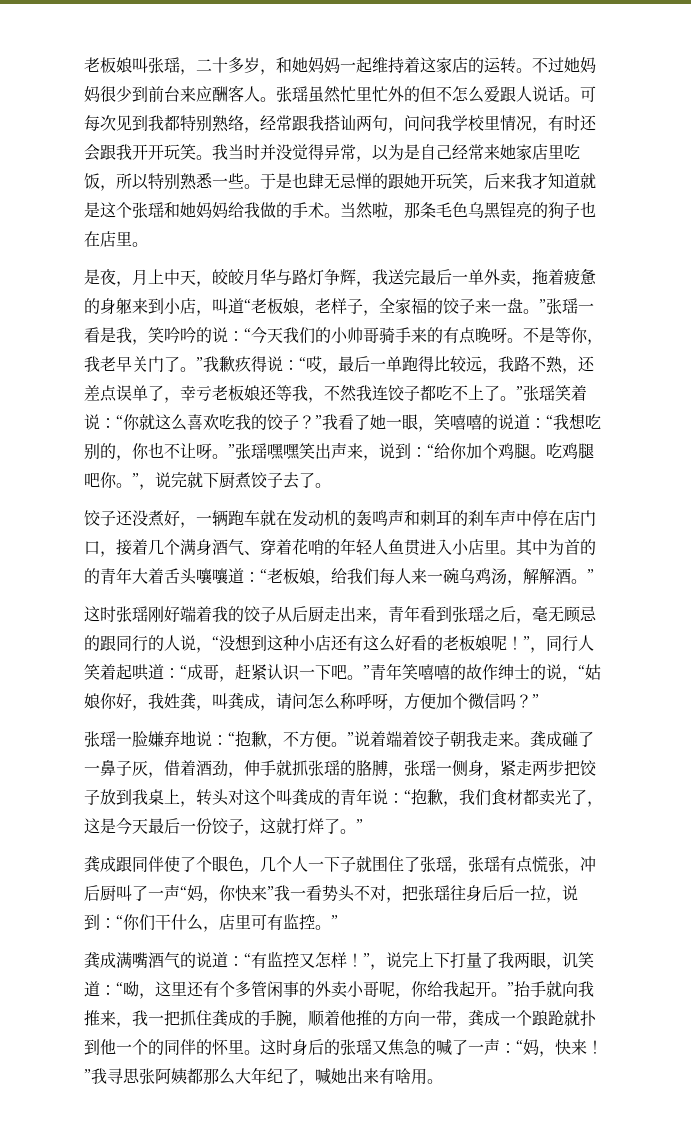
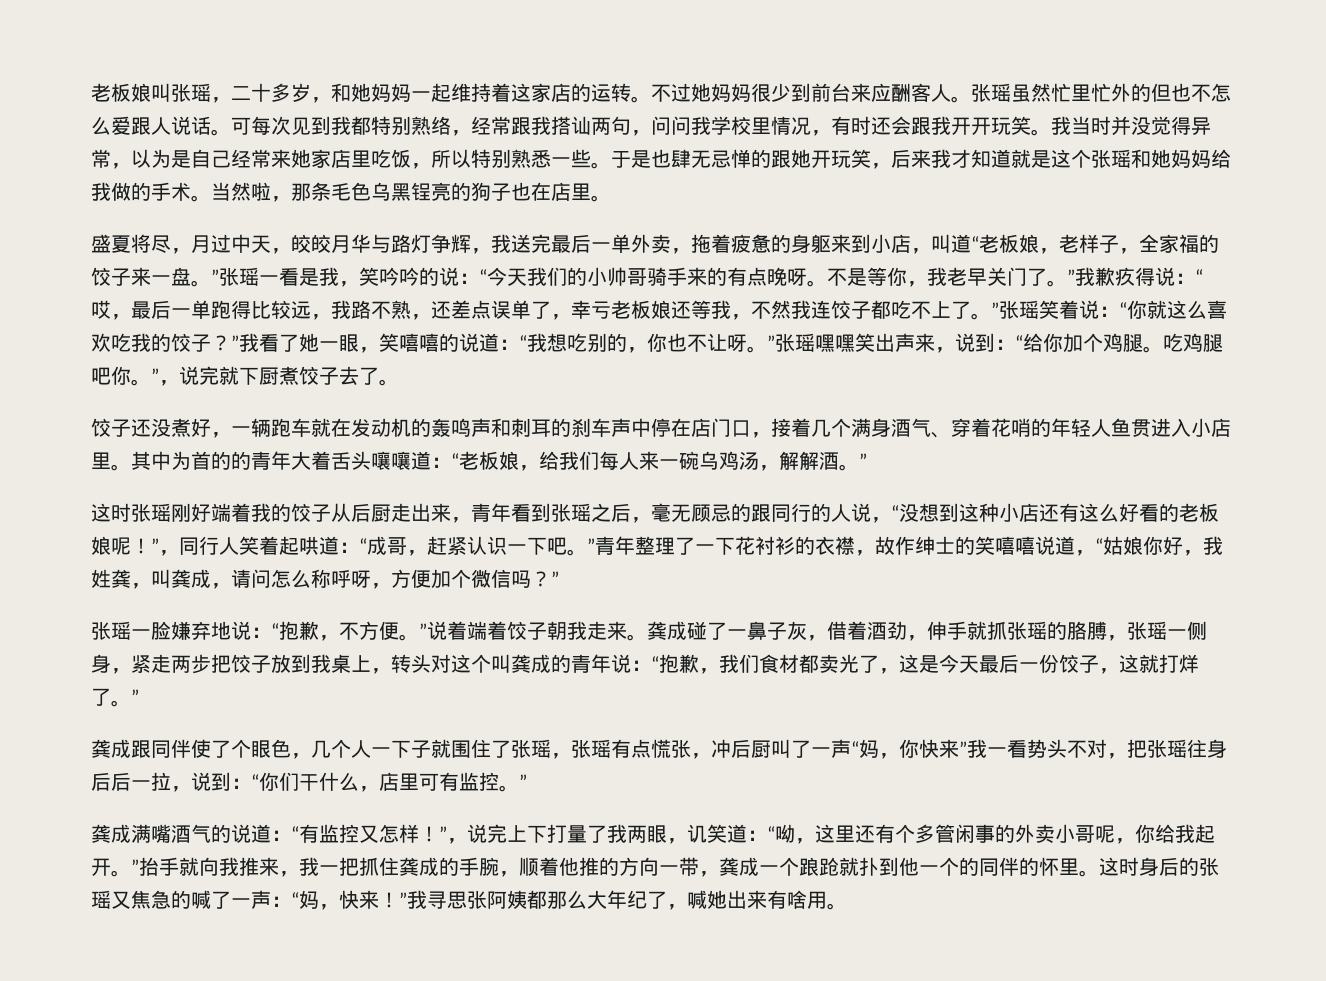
- 张瑶虽然忙里忙外的但不怎么爱跟人说话。
+ 张瑶虽然忙里忙外的但也不怎么爱跟人说话。
- 是夜，月上中天，皎皎月华与路灯争辉，我送完最后一单外卖，拖着疲惫的身躯来到小店，叫道“老板娘，老样子，全家福的饺子来一盘。”张瑶一看是我，笑吟吟的说：“今天我们的小帅哥骑手来的有点晚呀。
+ 盛夏将尽，月过中天，皎皎月华与路灯争辉，我送完最后一单外卖，拖着疲惫的身躯来到小店，叫道“老板娘，老样子，全家福的饺子来一盘。”张瑶一看是我，笑吟吟的说：“今天我们的小帅哥骑手来的有点晚呀。
- “成哥，赶紧认识一下吧。”青年笑嘻嘻的故作绅士的说，“姑娘你好，我姓龚，叫龚成，请问怎么称呼呀，方便加个微信吗？”
+ “成哥，赶紧认识一下吧。”青年整理了一下花衬衫的衣襟，故作绅士的笑嘻嘻说道，“姑娘你好，我姓龚，叫龚成，请问怎么称呼呀，方便加个微信吗？”

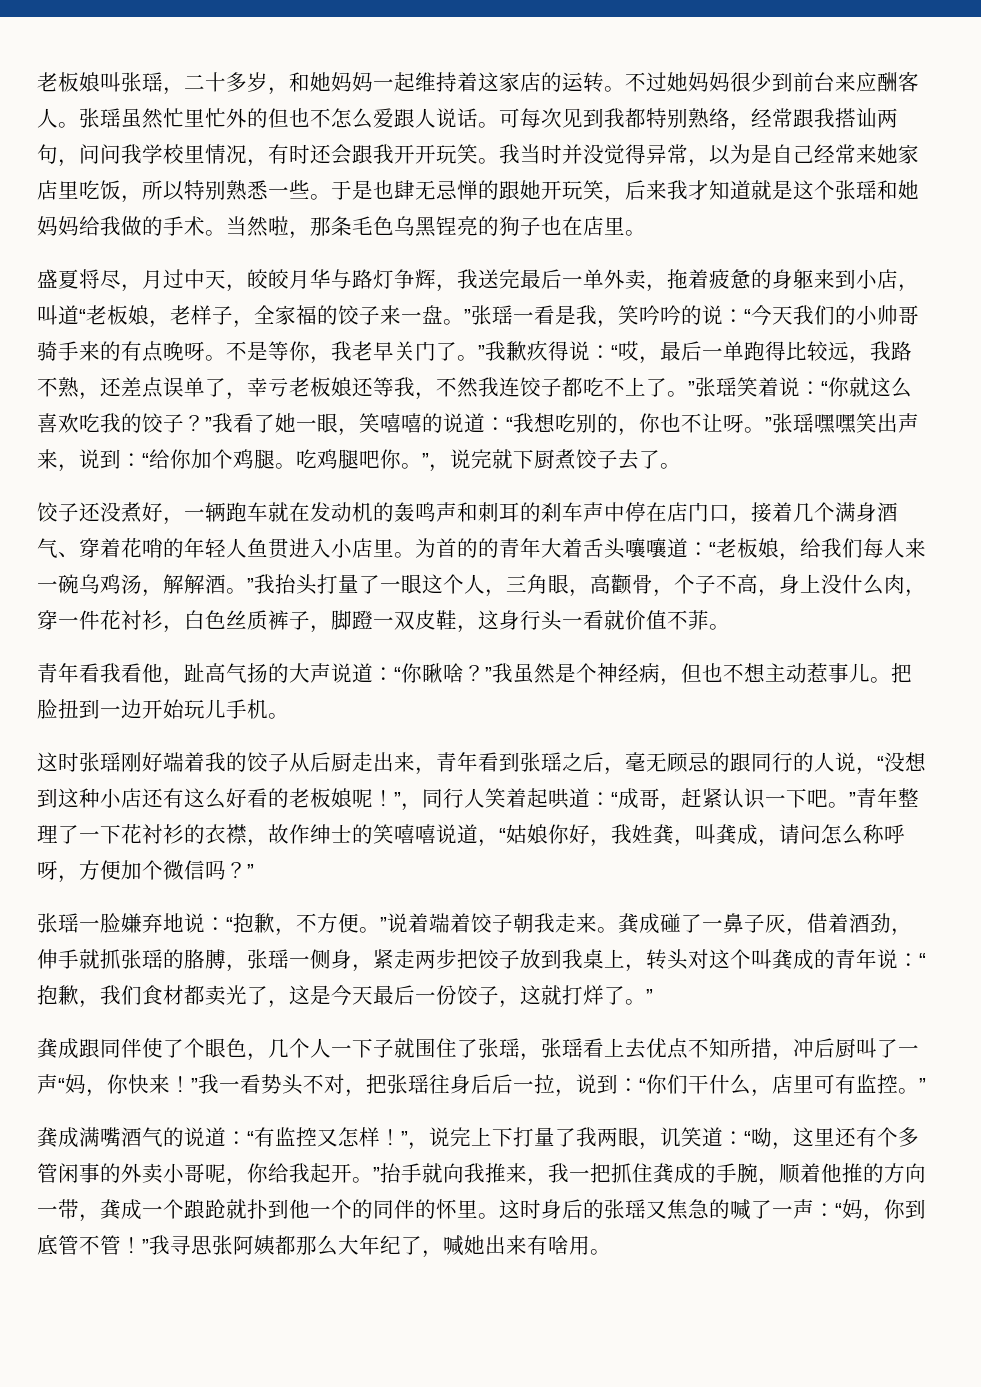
- 其中为首的的青年大着舌头嚷嚷道：“老板娘，给我们每人来一碗乌鸡汤，解解酒。”
+ 为首的的青年大着舌头嚷嚷道：“老板娘，给我们每人来一碗乌鸡汤，解解酒。”我抬头打量了一眼这个人，三角眼，高颧骨，个子不高，身上没什么肉，穿一件花衬衫，白色丝质裤子，脚蹬一双皮鞋，这身行头一看就价值不菲。
+ 青年看我看他，趾高气扬的大声说道：“你瞅啥？”我虽然是个神经病，但也不想主动惹事儿。把脸扭到一边开始玩儿手机。
- 龚成跟同伴使了个眼色，几个人一下子就围住了张瑶，张瑶有点慌张，冲后厨叫了一声“妈，你快来”我一看势头不对，把张瑶往身后后一拉，说到：“你们干什么，店里可有监控。”
+ 龚成跟同伴使了个眼色，几个人一下子就围住了张瑶，张瑶看上去优点不知所措，冲后厨叫了一声“妈，你快来！”我一看势头不对，把张瑶往身后后一拉，说到：“你们干什么，店里可有监控。”
- 这时身后的张瑶又焦急的喊了一声：“妈，快来！”我寻思张阿姨都那么大年纪了，喊她出来有啥用。
+ 这时身后的张瑶又焦急的喊了一声：“妈，你到底管不管！”我寻思张阿姨都那么大年纪了，喊她出来有啥用。

